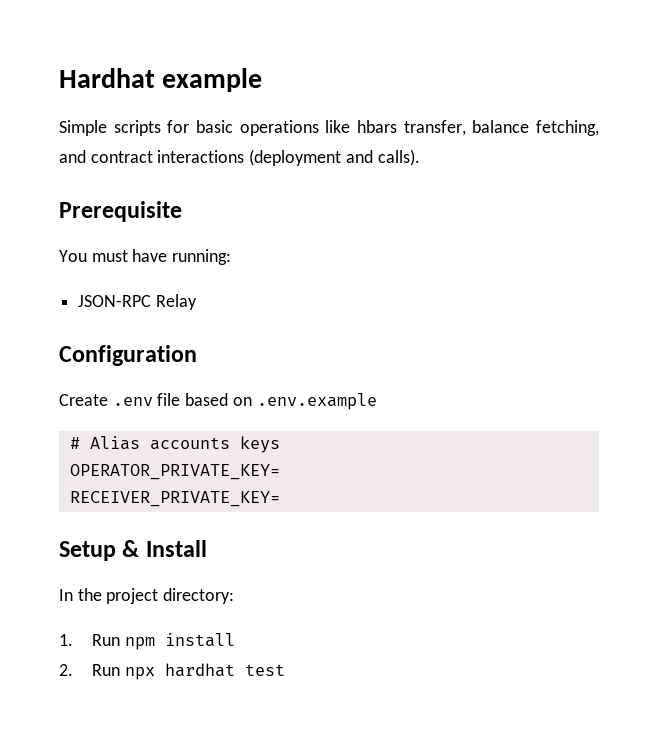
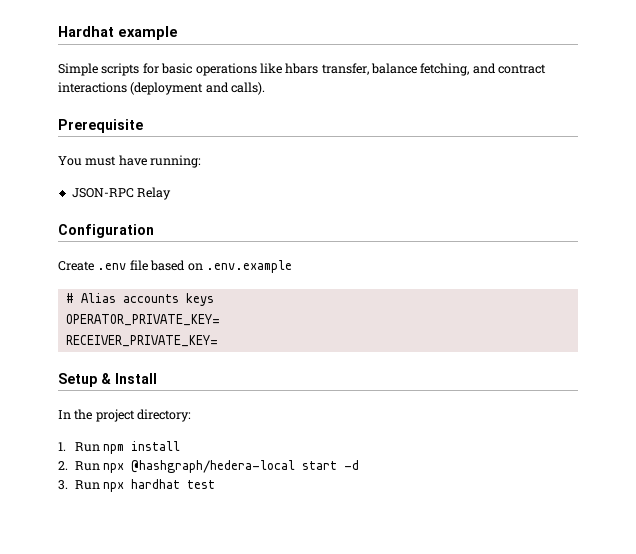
- 2. Run npx hardhat test
+ 2. Run npx @hashgraph/hedera-local start -d
+ 3. Run npx hardhat test

